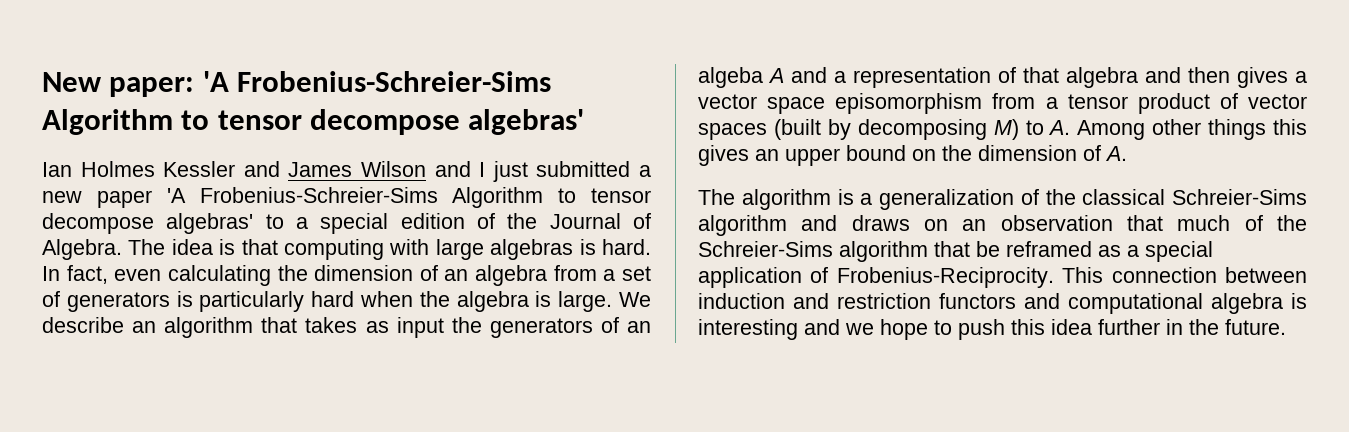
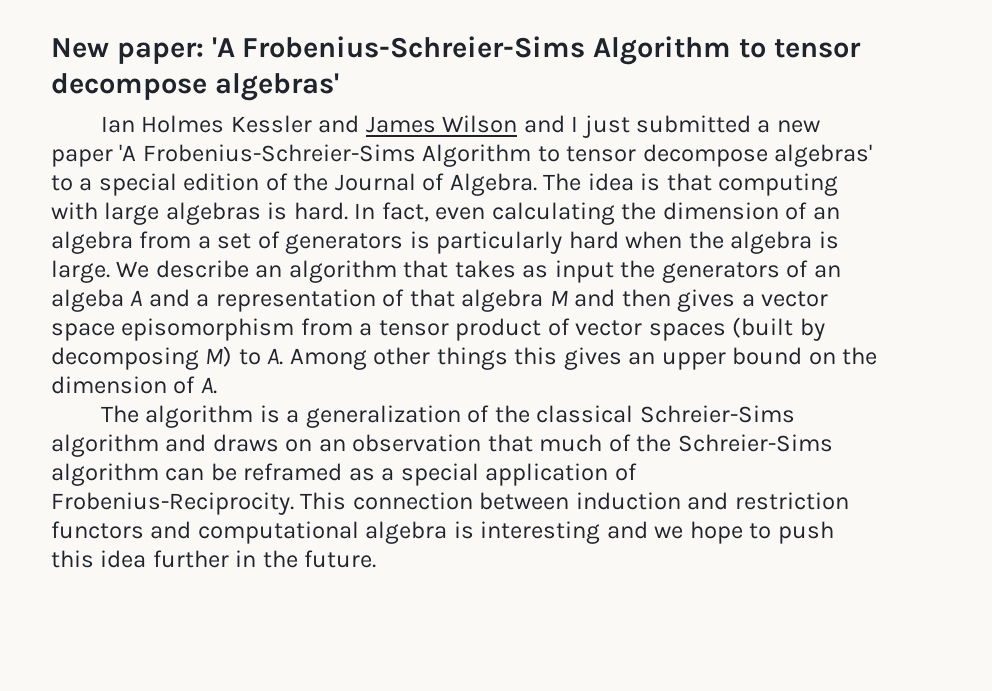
- We describe an algorithm that takes as input the generators of an algeba A and a representation of that algebra and then gives a vector space episomorphism from a tensor product of vector spaces (built by decomposing M) to A. Among other things this gives an upper bound on the dimension of A.
+ We describe an algorithm that takes as input the generators of an algeba A and a representation of that algebra M and then gives a vector space episomorphism from a tensor product of vector spaces (built by decomposing M) to A. Among other things this gives an upper bound on the dimension of A.
- The algorithm is a generalization of the classical Schreier-Sims algorithm and draws on an observation that much of the Schreier-Sims algorithm that be reframed as a special application of Frobenius-Reciprocity.
+ The algorithm is a generalization of the classical Schreier-Sims algorithm and draws on an observation that much of the Schreier-Sims algorithm can be reframed as a special application of Frobenius-Reciprocity.

